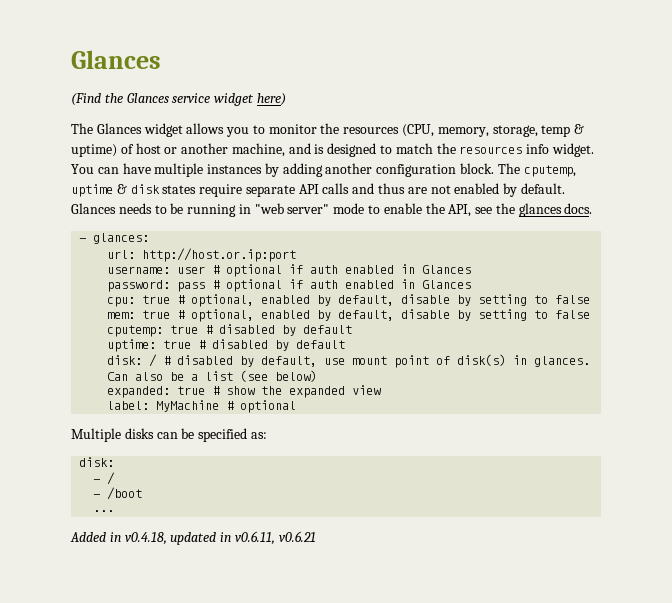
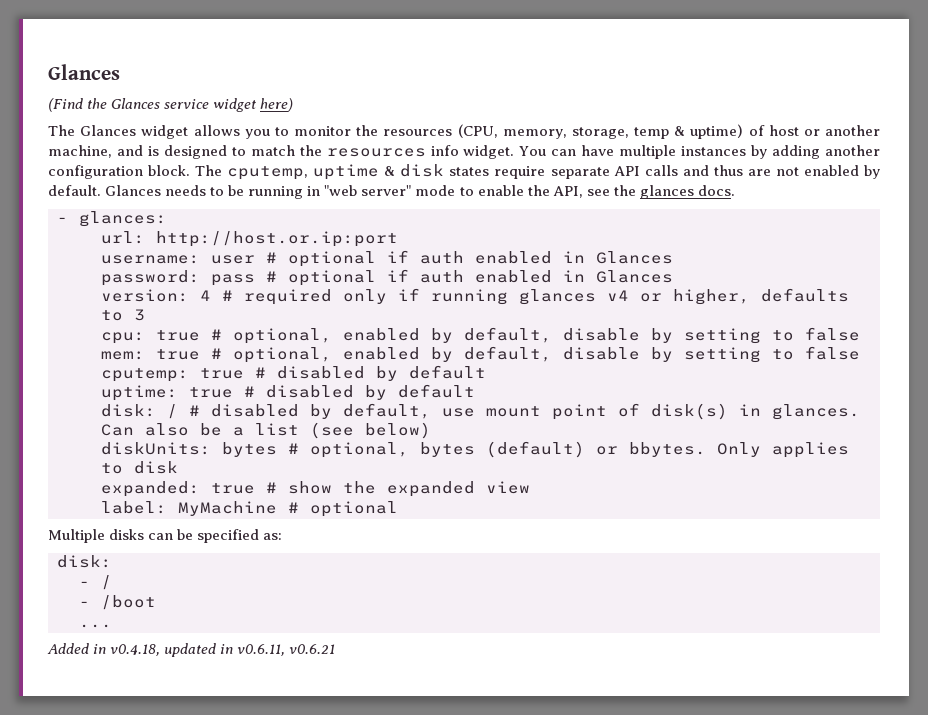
+ version: 4 # required only if running glances v4 or higher, defaults to 3
+ diskUnits: bytes # optional, bytes (default) or bbytes. Only applies to disk

